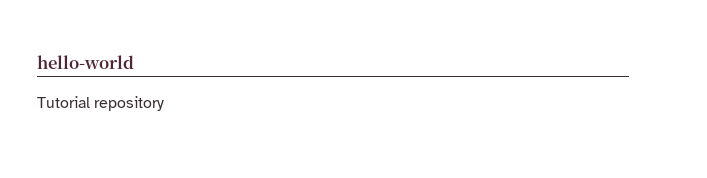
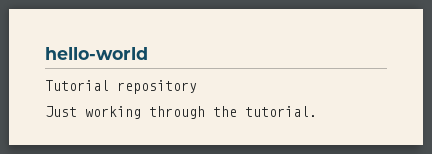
+ Just working through the tutorial.

